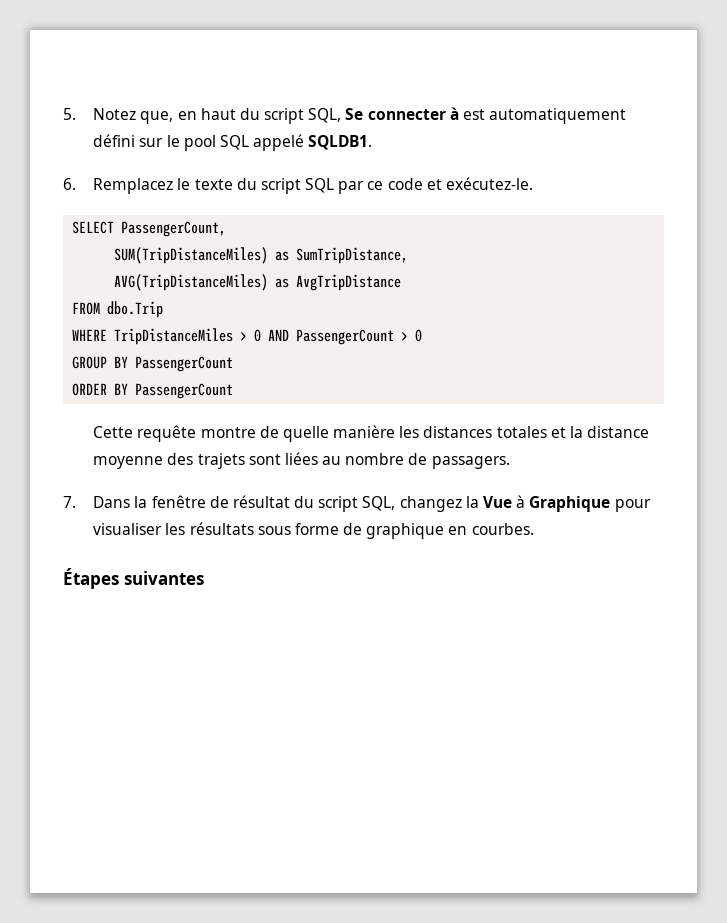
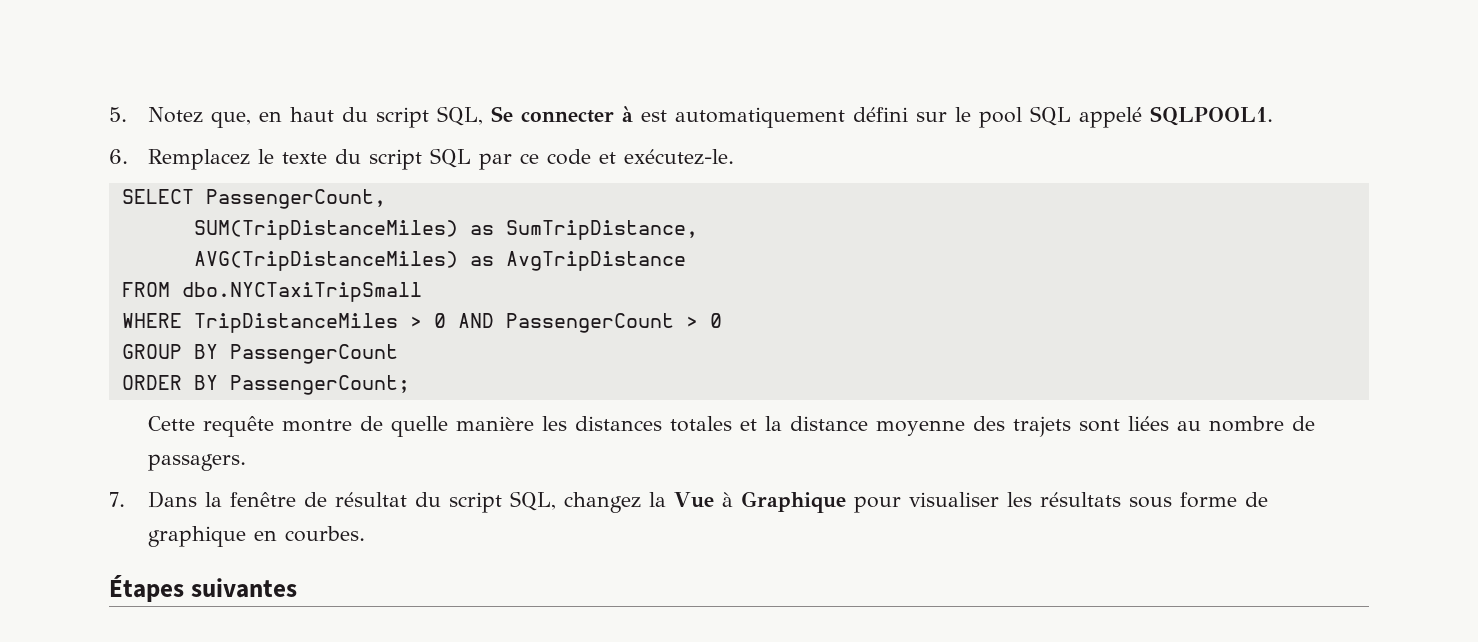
- 5. Notez que, en haut du script SQL, Se connecter à est automatiquement défini sur le pool SQL appelé SQLDB1.
+ 5. Notez que, en haut du script SQL, Se connecter à est automatiquement défini sur le pool SQL appelé SQLPOOL1.
- FROM dbo.Trip
+ FROM dbo.NYCTaxiTripSmall
- ORDER BY PassengerCount
+ ORDER BY PassengerCount;

